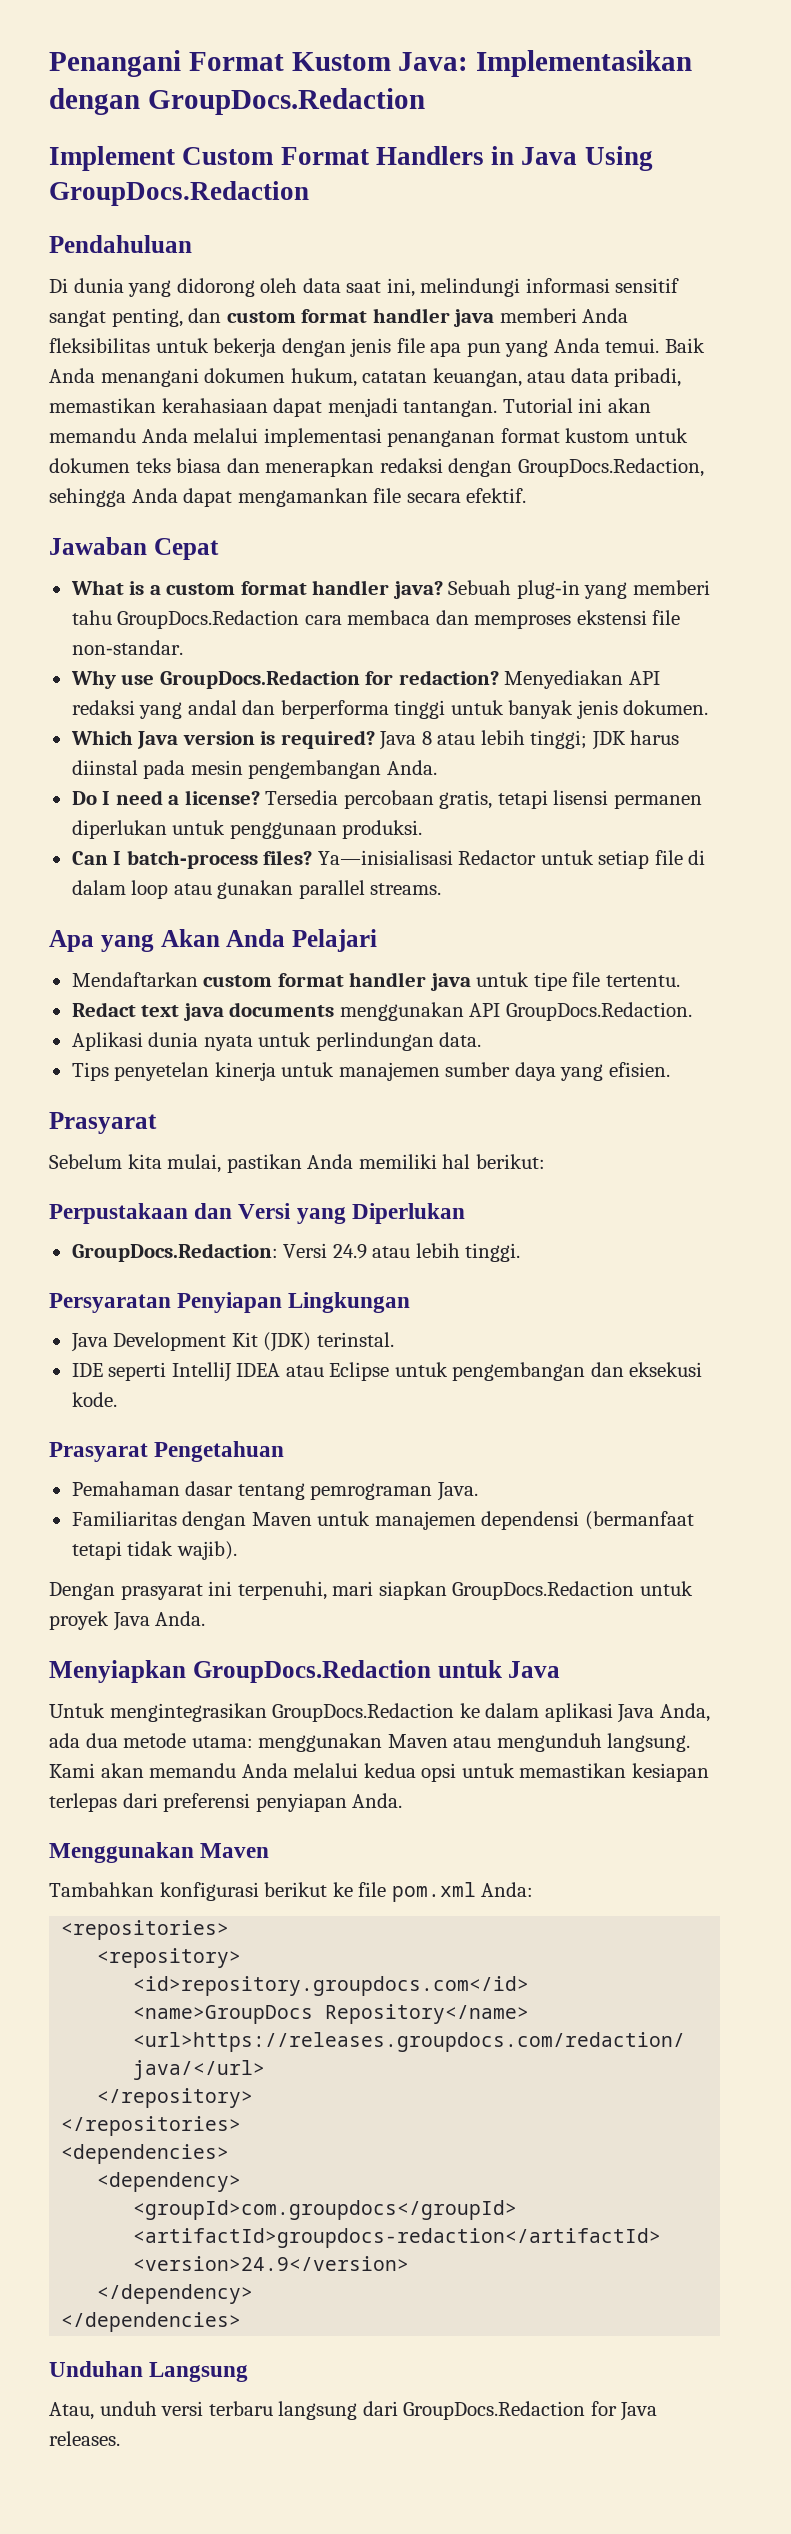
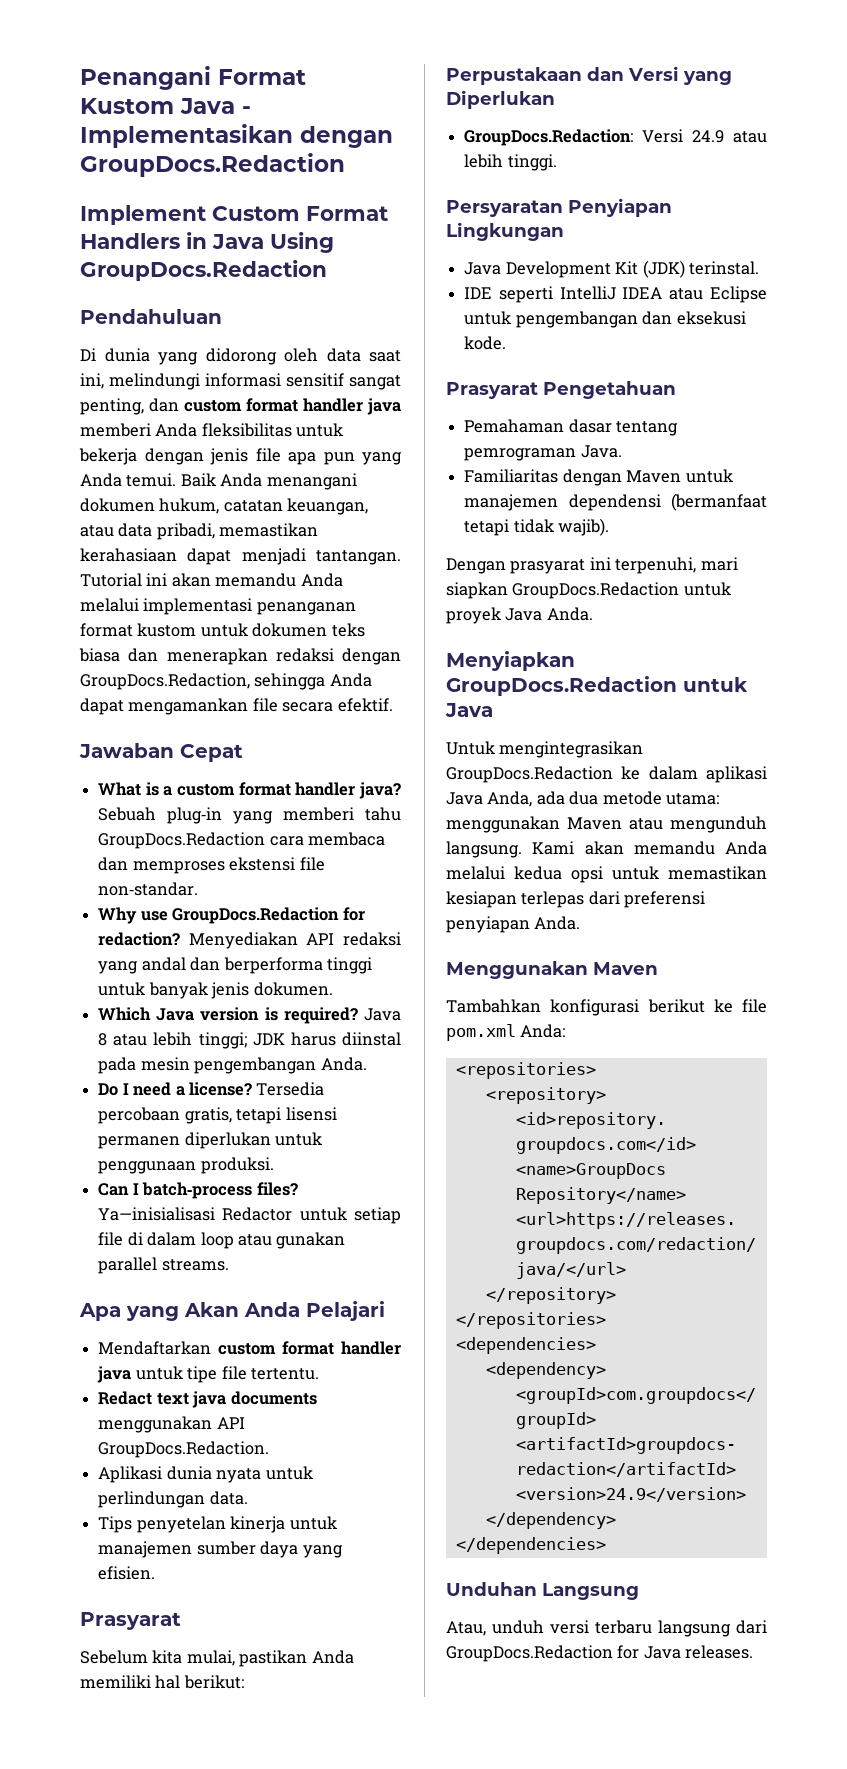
- Penangani Format Kustom Java: Implementasikan dengan GroupDocs.Redaction
+ Penangani Format Kustom Java - Implementasikan dengan GroupDocs.Redaction

